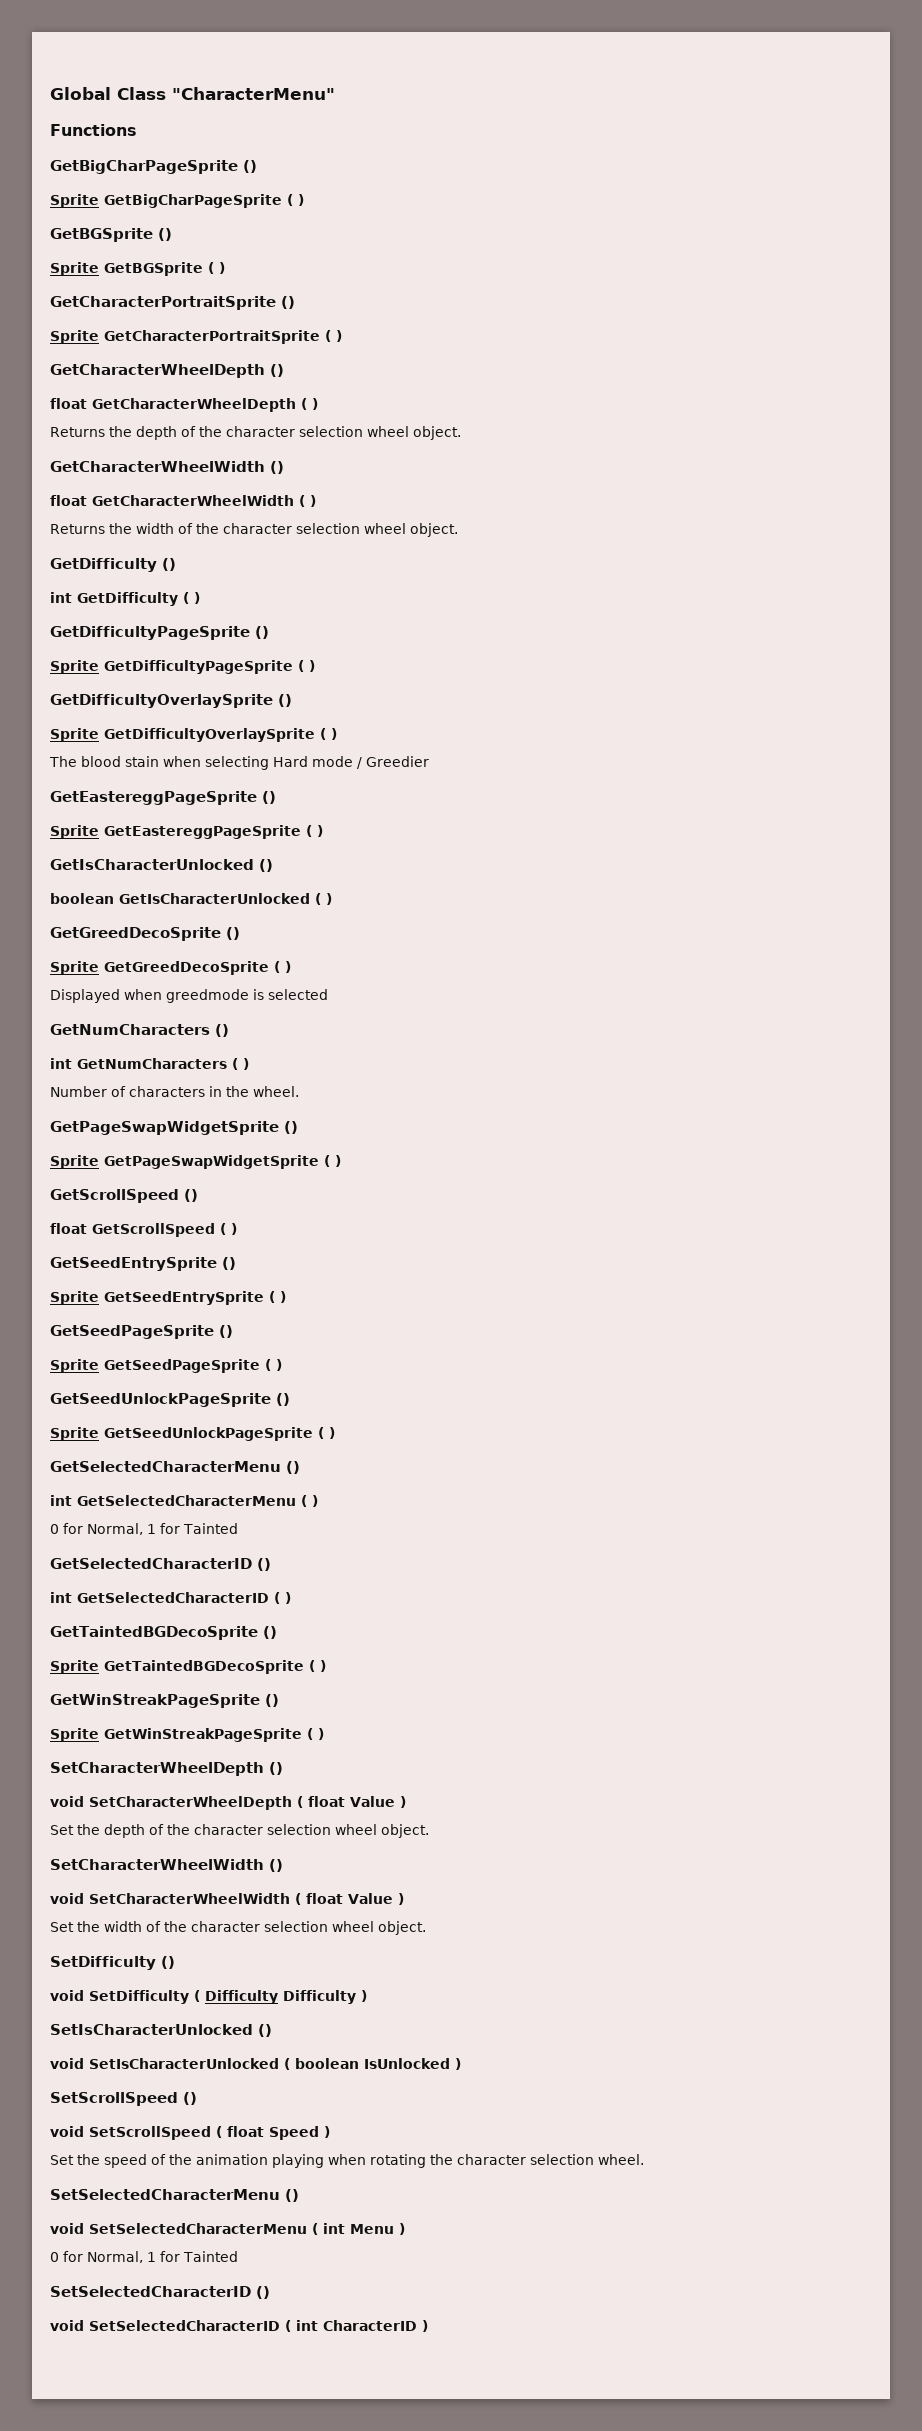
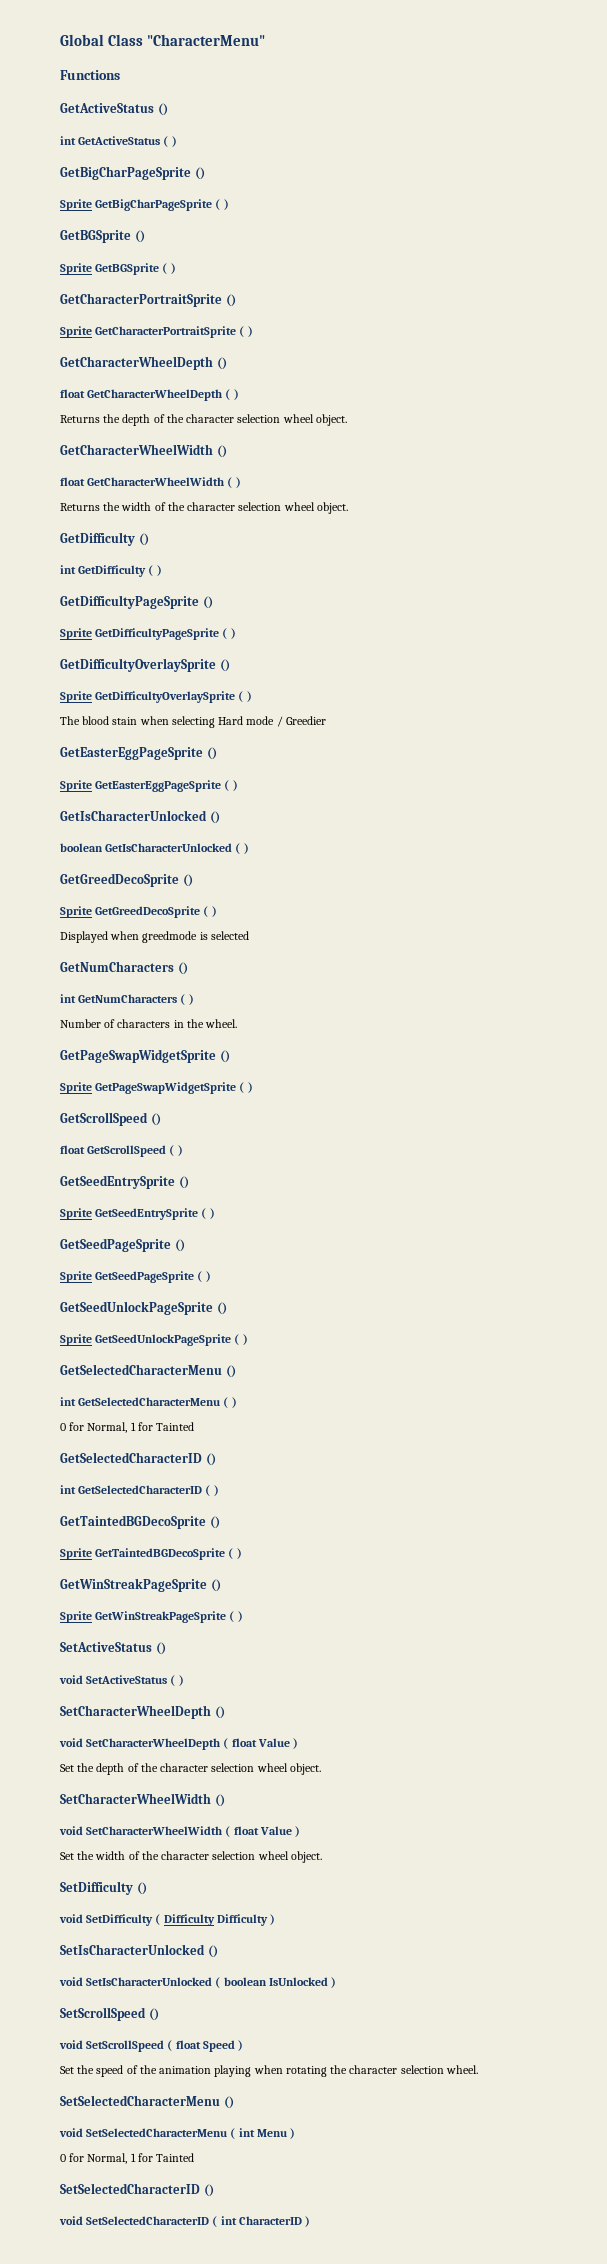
+ GetActiveStatus ()
+ int GetActiveStatus ( )
- GetEastereggPageSprite ()
- Sprite GetEastereggPageSprite ( )
+ GetEasterEggPageSprite ()
+ Sprite GetEasterEggPageSprite ( )
+ SetActiveStatus ()
+ void SetActiveStatus ( )

